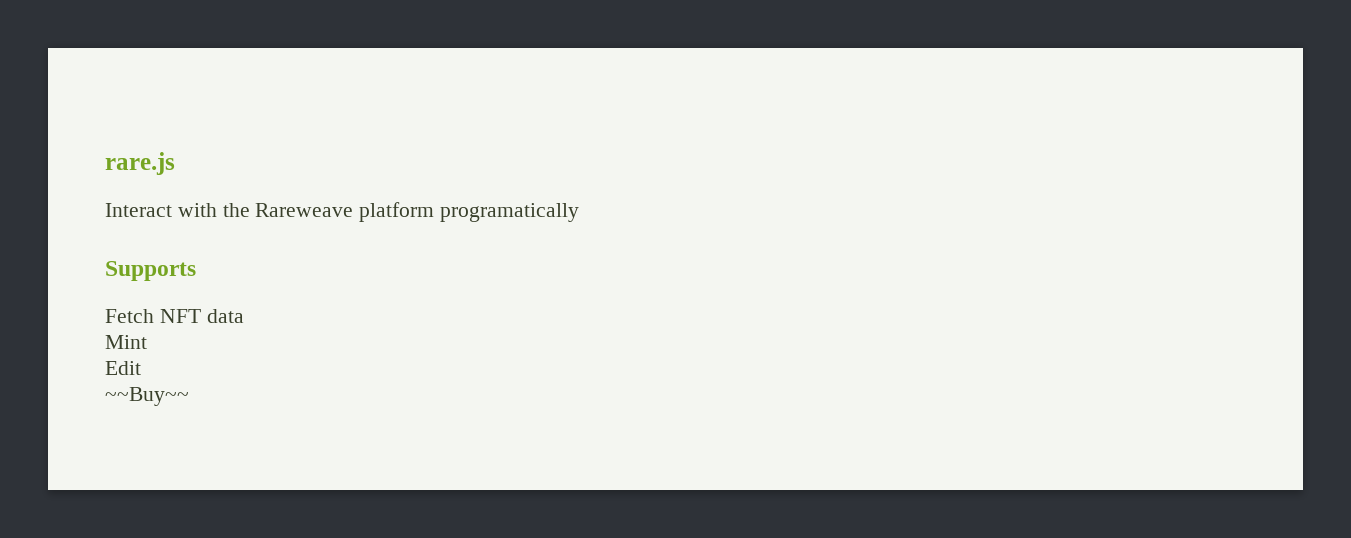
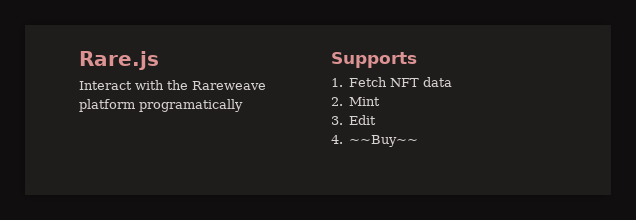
- rare.js
+ Rare.js
- Fetch NFT data
+ 1. Fetch NFT data
- Mint
+ 2. Mint
- Edit
+ 3. Edit
- ~~Buy~~
+ 4. ~~Buy~~

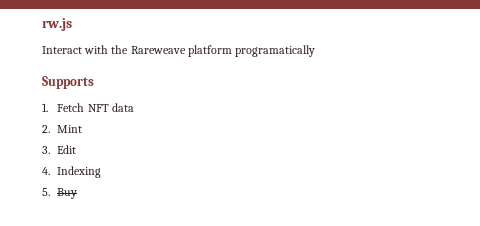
- Rare.js
+ rw.js
- 4. ~~Buy~~
+ 4. Indexing
+ 5. Buy

